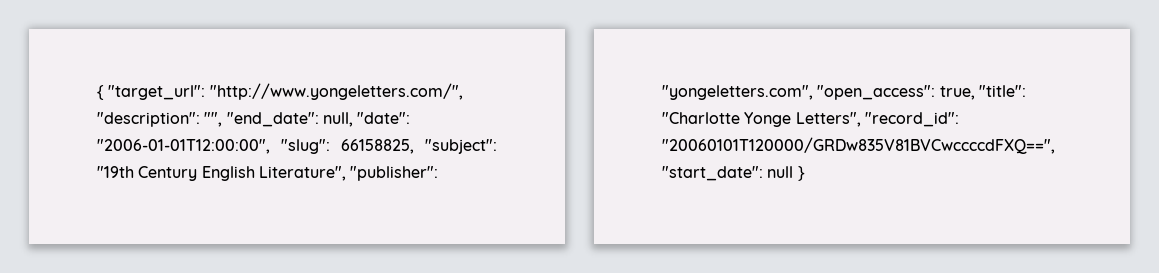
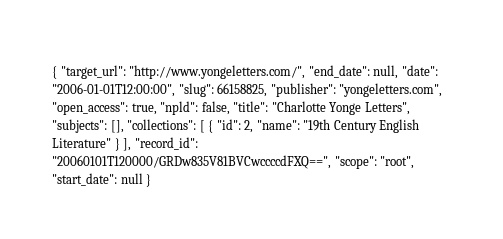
- { "target_url": "http://www.yongeletters.com/", "description": "", "end_date": null, "date": "2006-01-01T12:00:00", "slug": 66158825, "subject": "19th Century English Literature", "publisher": "yongeletters.com", "open_access": true, "title": "Charlotte Yonge Letters", "record_id": "20060101T120000/GRDw835V81BVCwccccdFXQ==", "start_date": null }
+ { "target_url": "http://www.yongeletters.com/", "end_date": null, "date": "2006-01-01T12:00:00", "slug": 66158825, "publisher": "yongeletters.com", "open_access": true, "npld": false, "title": "Charlotte Yonge Letters", "subjects": [], "collections": [ { "id": 2, "name": "19th Century English Literature" } ], "record_id": "20060101T120000/GRDw835V81BVCwccccdFXQ==", "scope": "root", "start_date": null }

